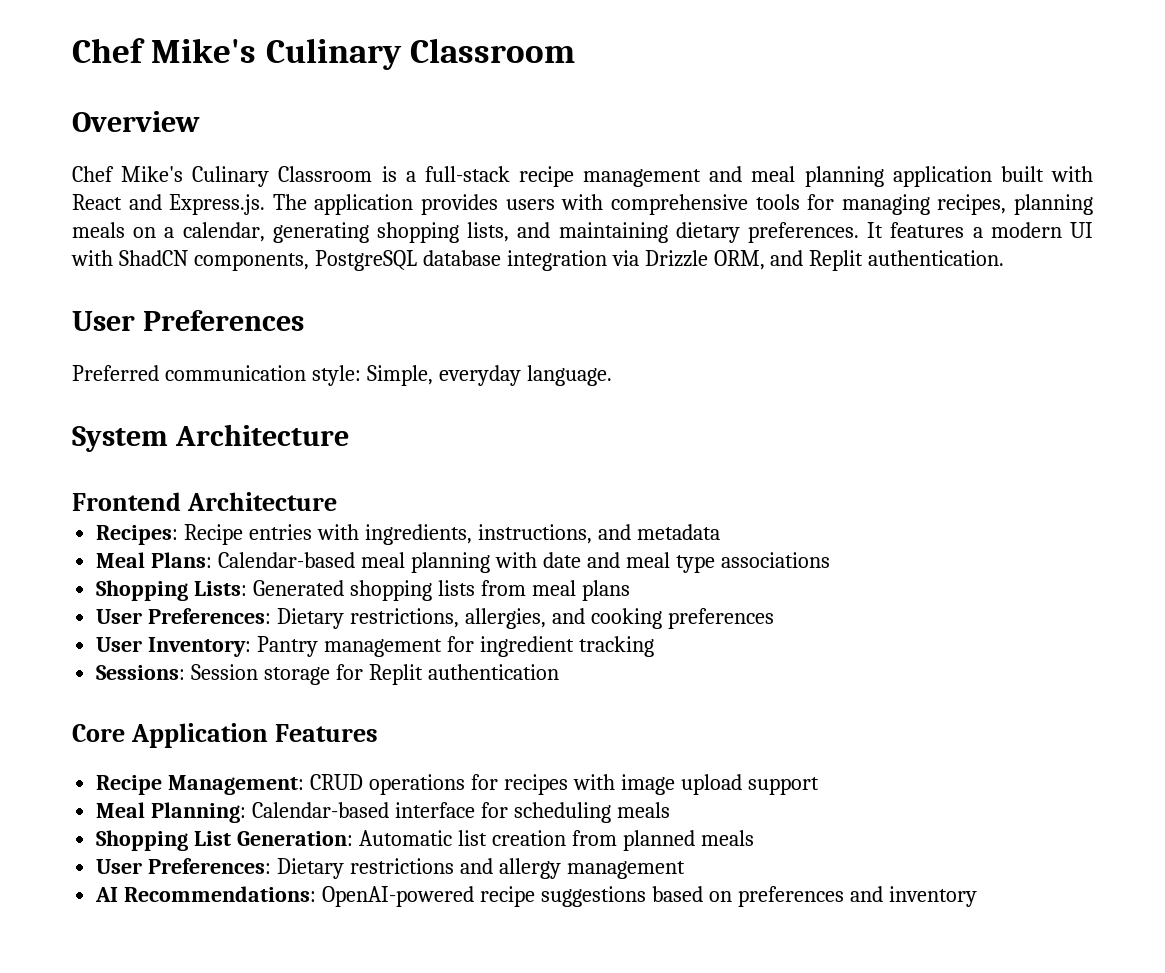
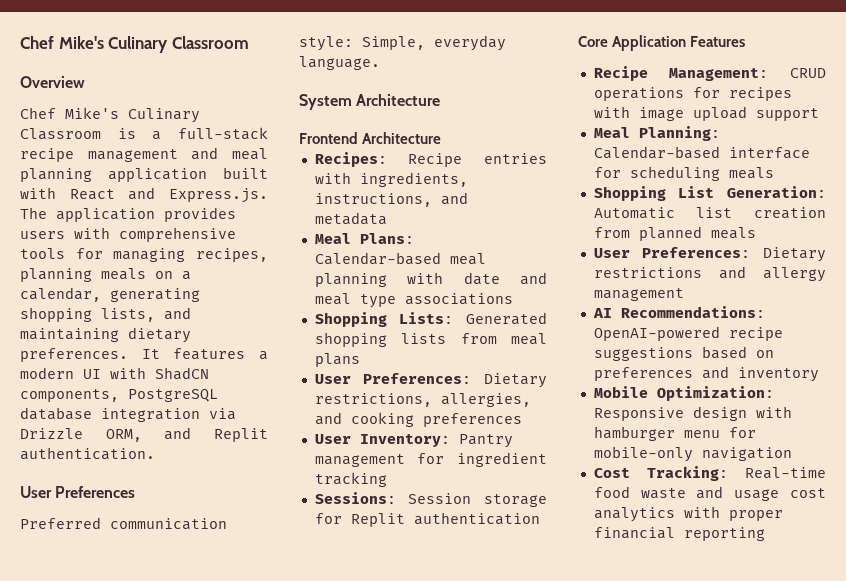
+ Mobile Optimization: Responsive design with hamburger menu for mobile-only navigation
+ Cost Tracking: Real-time food waste and usage cost analytics with proper financial reporting

